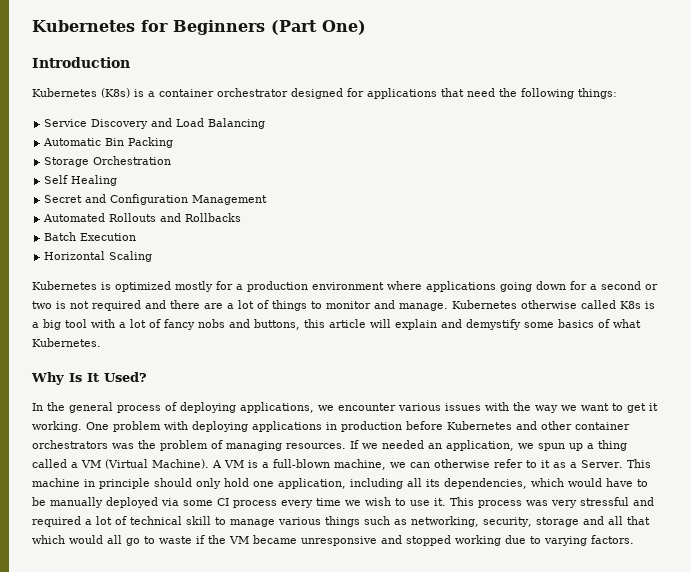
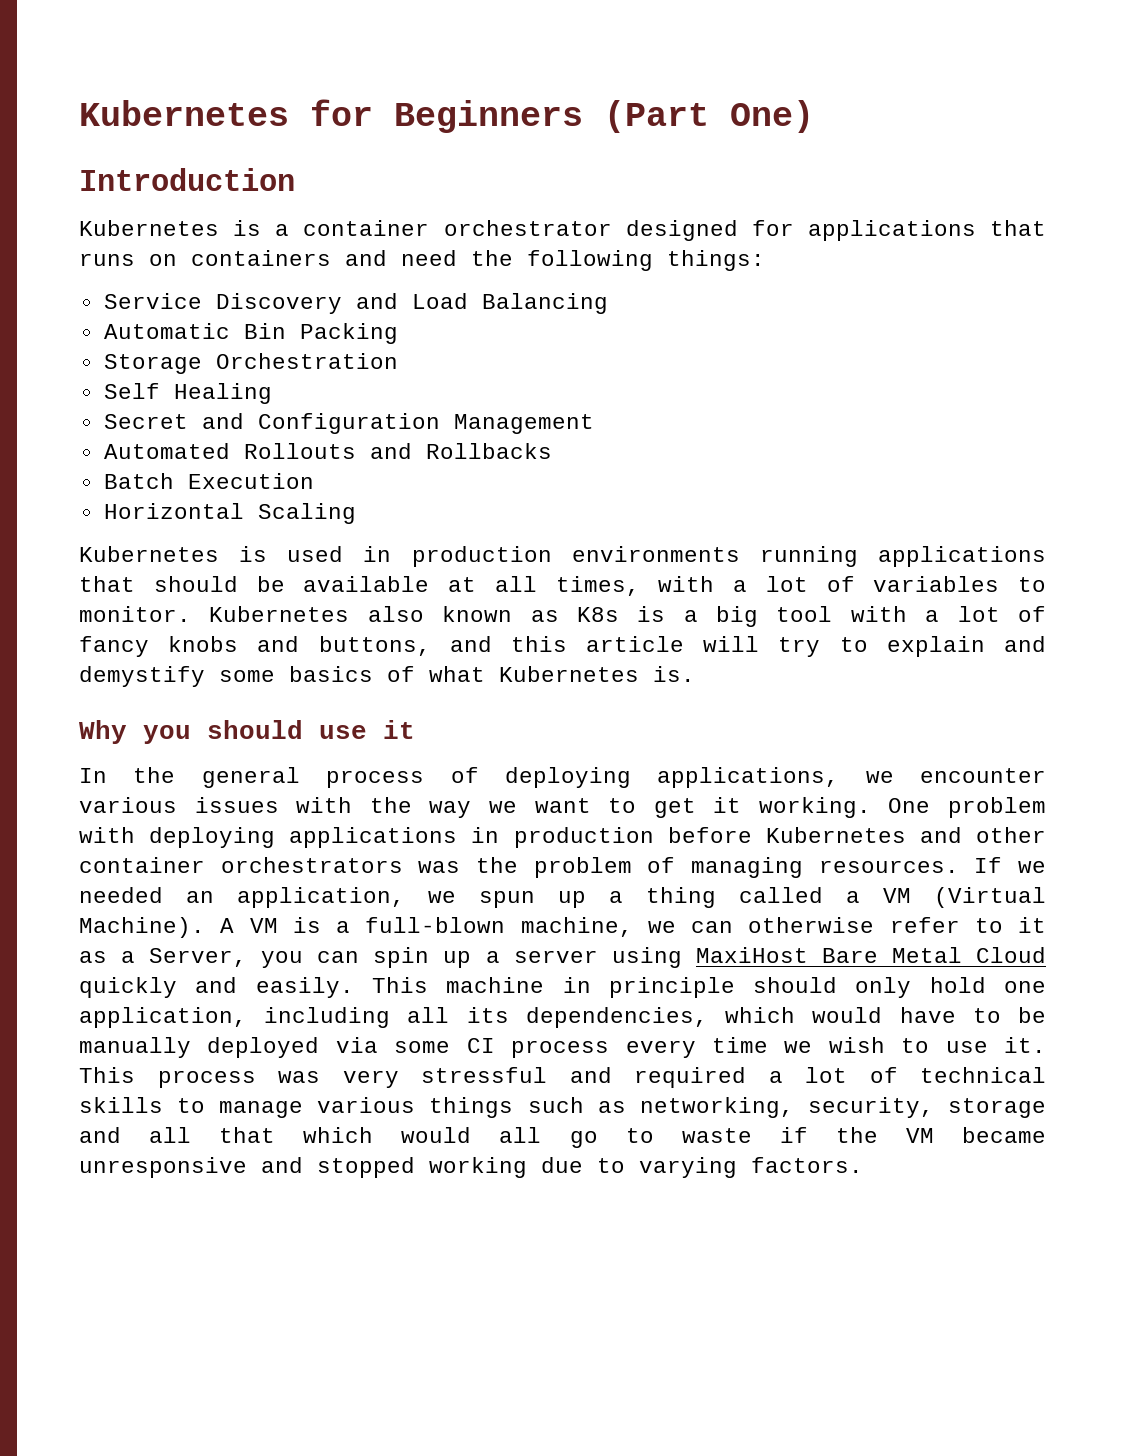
- Kubernetes (K8s) is a container orchestrator designed for applications that need the following things:
+ Kubernetes is a container orchestrator designed for applications that runs on containers and need the following things:
- Kubernetes is optimized mostly for a production environment where applications going down for a second or two is not required and there are a lot of things to monitor and manage. Kubernetes otherwise called K8s is a big tool with a lot of fancy nobs and buttons, this article will explain and demystify some basics of what Kubernetes.
+ Kubernetes is used in production environments running applications that should be available at all times, with a lot of variables to monitor. Kubernetes also known as K8s is a big tool with a lot of fancy knobs and buttons, and this article will try to explain and demystify some basics of what Kubernetes is.
- Why Is It Used?
+ Why you should use it
- A VM is a full-blown machine, we can otherwise refer to it as a Server.
+ A VM is a full-blown machine, we can otherwise refer to it as a Server, you can spin up a server using MaxiHost Bare Metal Cloud quickly and easily.
- This process was very stressful and required a lot of technical skill to manage various things such as networking, security, storage and all that which would all go to waste if the VM became unresponsive and stopped working due to varying factors.
+ This process was very stressful and required a lot of technical skills to manage various things such as networking, security, storage and all that which would all go to waste if the VM became unresponsive and stopped working due to varying factors.

